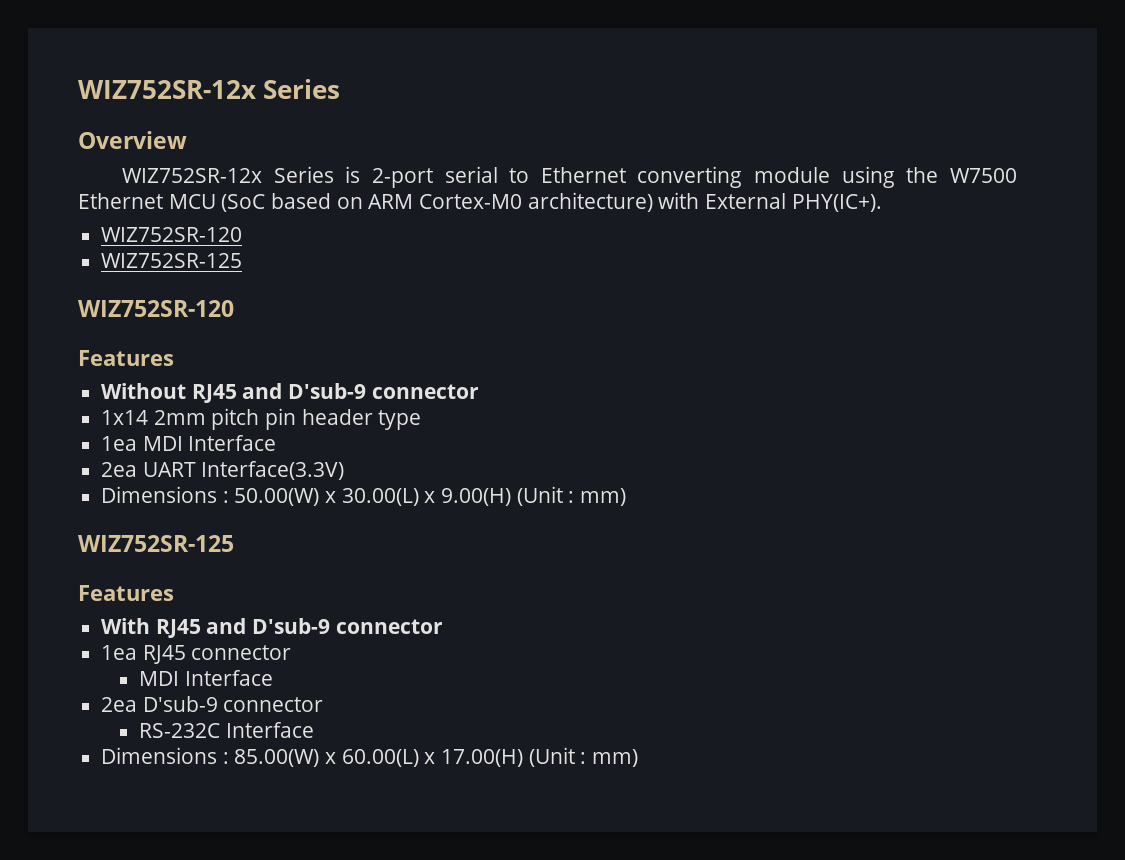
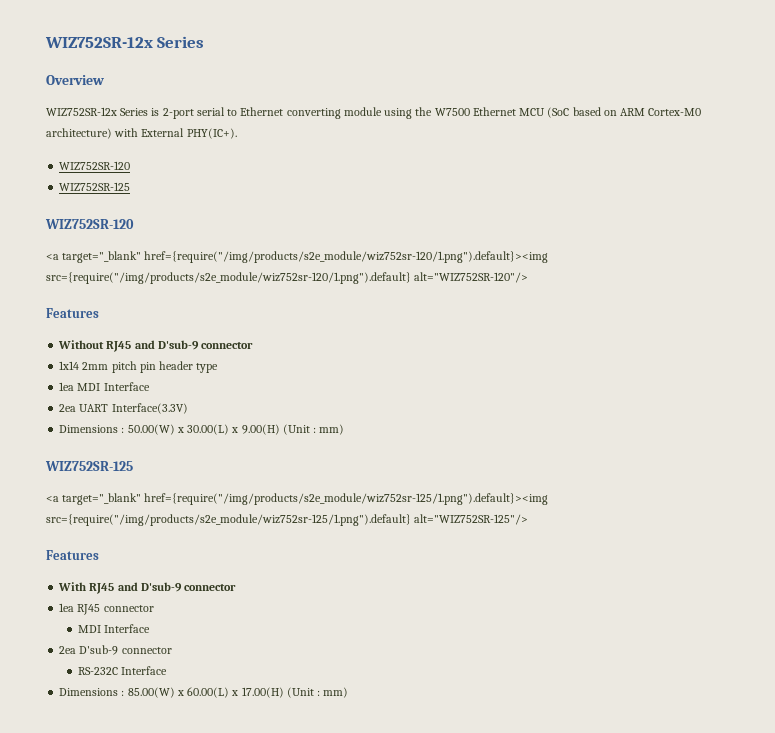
+ <a target="_blank" href={require("/img/products/s2e_module/wiz752sr-120/1.png").default}><img src={require("/img/products/s2e_module/wiz752sr-120/1.png").default} alt="WIZ752SR-120"/>
+ <a target="_blank" href={require("/img/products/s2e_module/wiz752sr-125/1.png").default}><img src={require("/img/products/s2e_module/wiz752sr-125/1.png").default} alt="WIZ752SR-125"/>

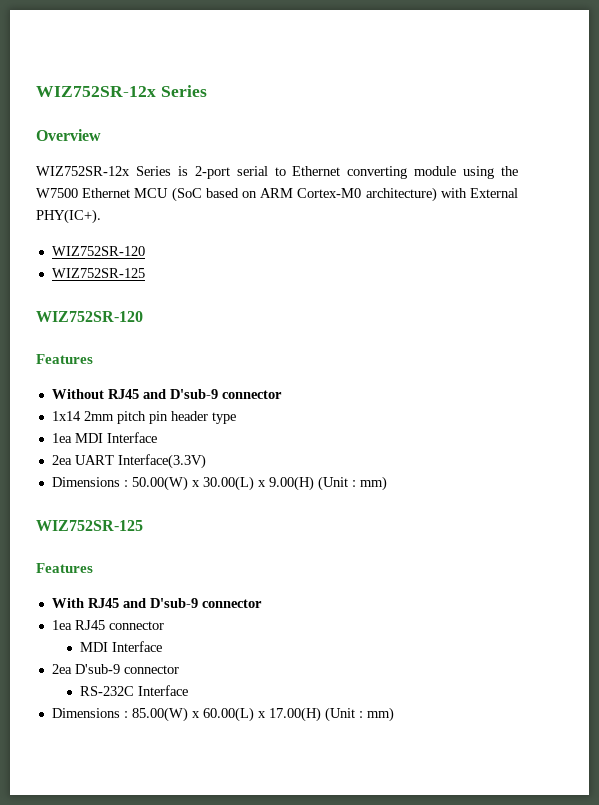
- <a target="_blank" href={require("/img/products/s2e_module/wiz752sr-120/1.png").default}><img src={require("/img/products/s2e_module/wiz752sr-120/1.png").default} alt="WIZ752SR-120"/>
- <a target="_blank" href={require("/img/products/s2e_module/wiz752sr-125/1.png").default}><img src={require("/img/products/s2e_module/wiz752sr-125/1.png").default} alt="WIZ752SR-125"/>

